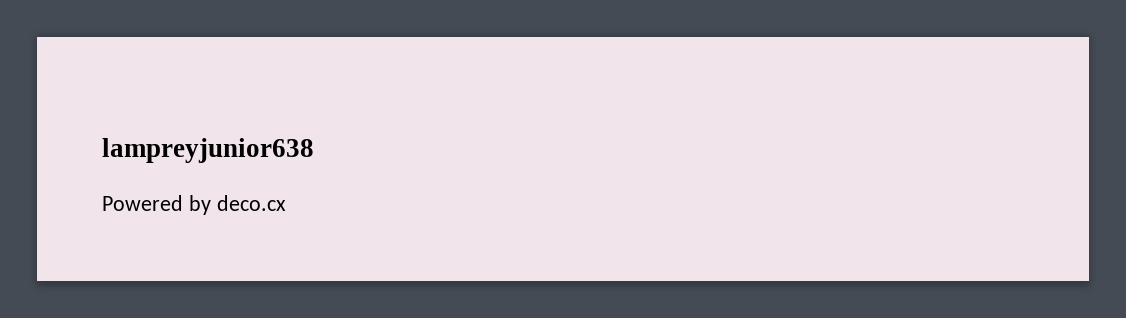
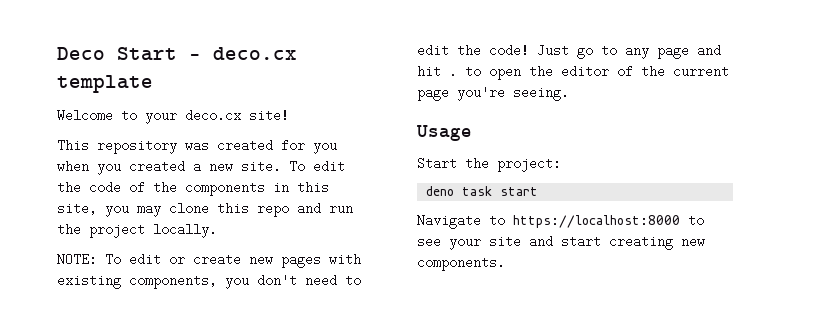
- lampreyjunior638
- Powered by deco.cx
+ Deco Start — deco.cx template
+ Welcome to your deco.cx site!
+ This repository was created for you when you created a new site. To edit the code of the components in this site, you may clone this repo and run the project locally.
+ NOTE: To edit or create new pages with existing components, you don't need to edit the code! Just go to any page and hit . to open the editor of the current page you're seeing.
+ Usage
+ Start the project:
+ deno task start
+ Navigate to https://localhost:8000 to see your site and start creating new components.

